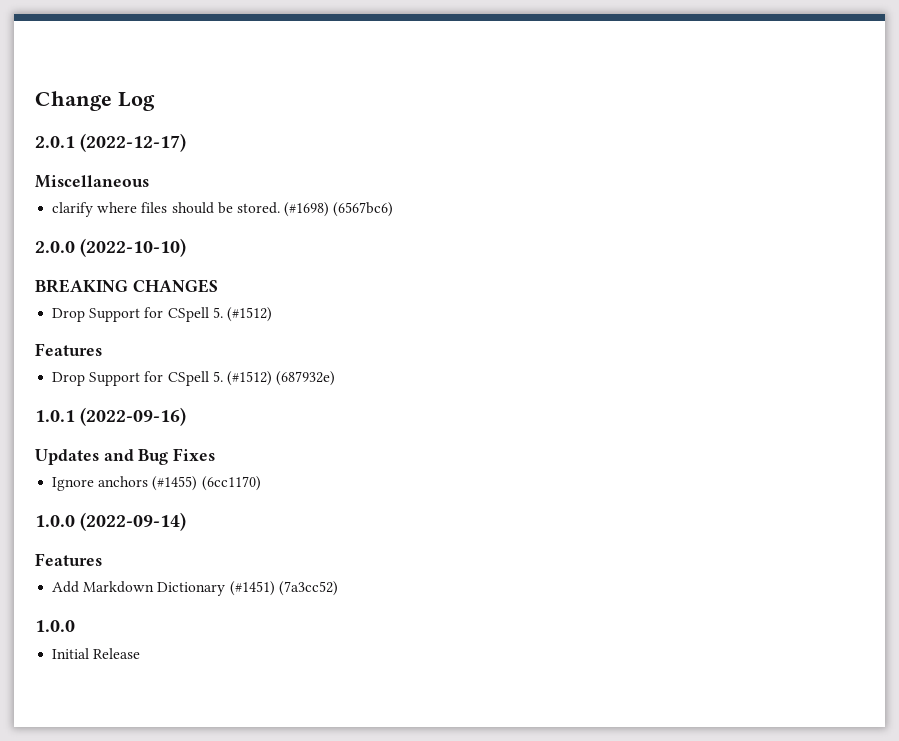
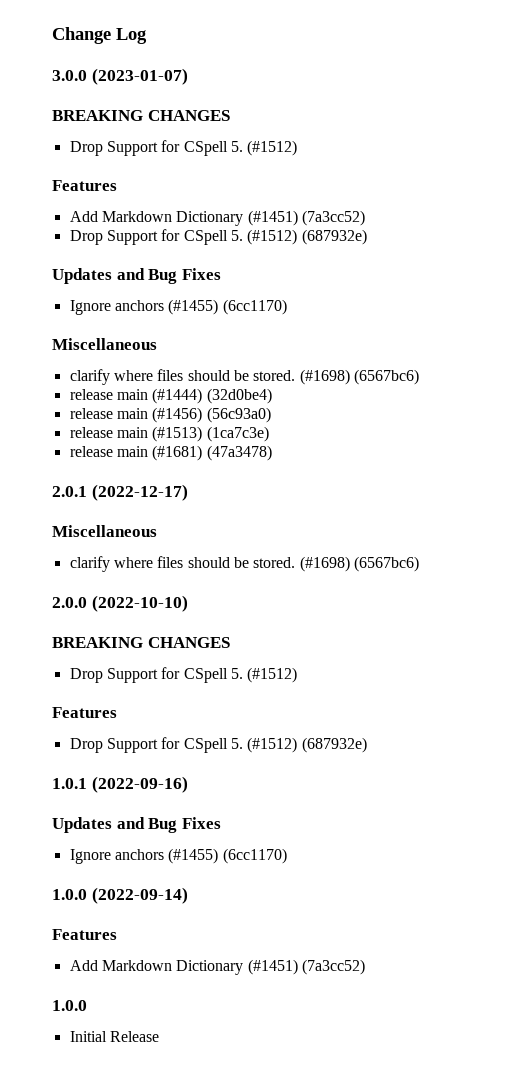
+ 3.0.0 (2023-01-07)
+ BREAKING CHANGES
+ Drop Support for CSpell 5. (#1512)
+ Features
+ Add Markdown Dictionary (#1451) (7a3cc52)
+ Drop Support for CSpell 5. (#1512) (687932e)
+ Updates and Bug Fixes
+ Ignore anchors (#1455) (6cc1170)
+ Miscellaneous
+ clarify where files should be stored. (#1698) (6567bc6)
+ release main (#1444) (32d0be4)
+ release main (#1456) (56c93a0)
+ release main (#1513) (1ca7c3e)
+ release main (#1681) (47a3478)

